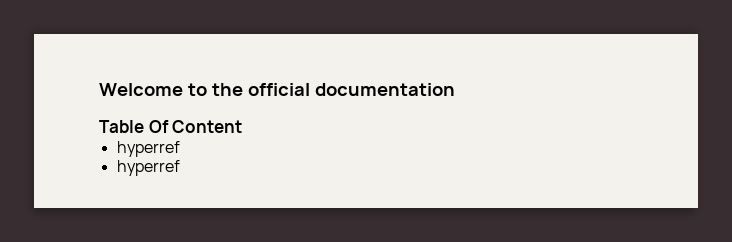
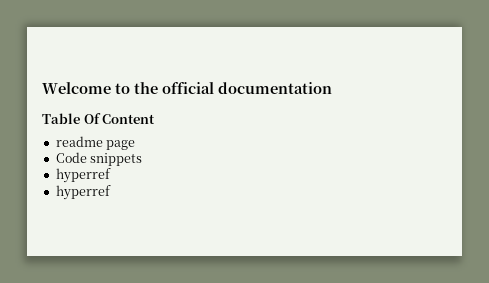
+ readme page
+ Code snippets

